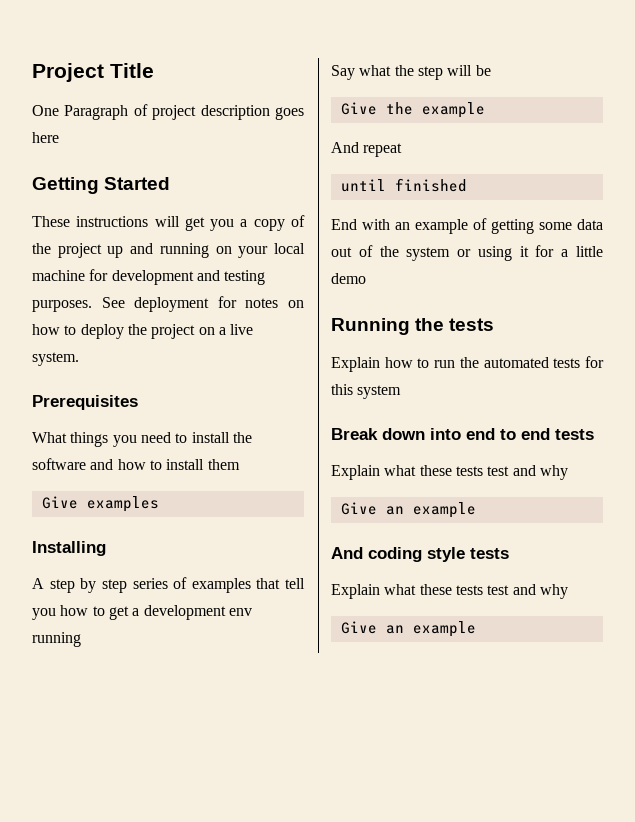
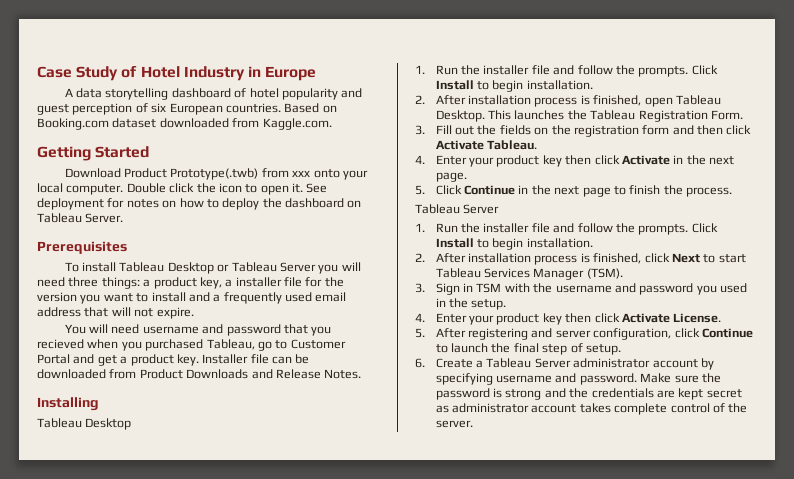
- Project Title
- One Paragraph of project description goes here
+ Case Study of Hotel Industry in Europe
+ A data storytelling dashboard of hotel popularity and guest perception of six European countries. Based on Booking.com dataset downloaded from Kaggle.com.
  Getting Started
- These instructions will get you a copy of the project up and running on your local machine for development and testing purposes.
+ Download Product Prototype(.twb) from xxx onto your local computer. Double click the icon to open it.
- See deployment for notes on how to deploy the project on a live system.
+ See deployment for notes on how to deploy the dashboard on Tableau Server.
  Prerequisites
- What things you need to install the software and how to install them
- Give examples
+ To install Tableau Desktop or Tableau Server you will need three things: a product key, a installer file for the version you want to install and a frequently used email address that will not expire.
+ You will need username and password that you recieved when you purchased Tableau, go to Customer Portal and get a product key. Installer file can be downloaded from Product Downloads and Release Notes.
  Installing
- A step by step series of examples that tell you how to get a development env running
- Say what the step will be
- Give the example
- And repeat
- until finished
- End with an example of getting some data out of the system or using it for a little demo
- Running the tests
- Explain how to run the automated tests for this system
- Break down into end to end tests
- Explain what these tests test and why
- Give an example
- And coding style tests
- Explain what these tests test and why
- Give an example
+ Tableau Desktop
+ 1. Run the installer file and follow the prompts. Click Install to begin installation.
+ 2. After installation process is finished, open Tableau Desktop. This launches the Tableau Registration Form.
+ 3. Fill out the fields on the registration form and then click Activate Tableau.
+ 4. Enter your product key then click Activate in the next page.
+ 5. Click Continue in the next page to finish the process.
+ Tableau Server
+ 1. Run the installer file and follow the prompts. Click Install to begin installation.
+ 2. After installation process is finished, click Next to start Tableau Services Manager (TSM).
+ 3. Sign in TSM with the username and password you used in the setup.
+ 4. Enter your product key then click Activate License.
+ 5. After registering and server configuration, click Continue to launch the final step of setup.
+ 6. Create a Tableau Server administrator account by specifying username and password. Make sure the password is strong and the credentials are kept secret as administrator account takes complete control of the server.

